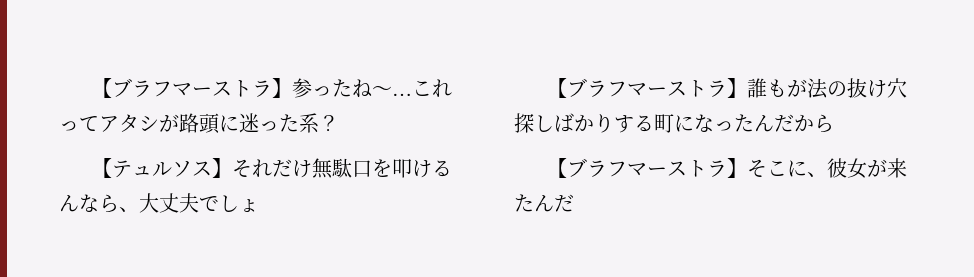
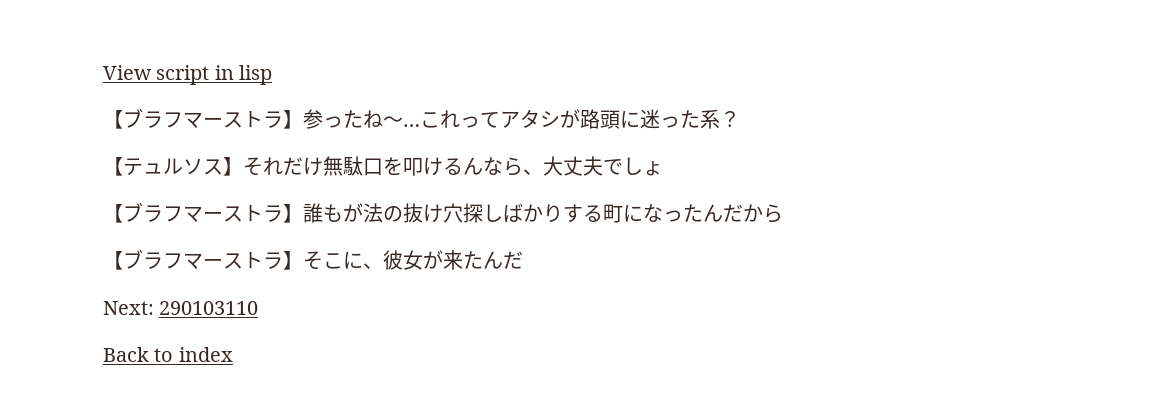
+ View script in lisp
+ Next: 290103110
+ Back to index

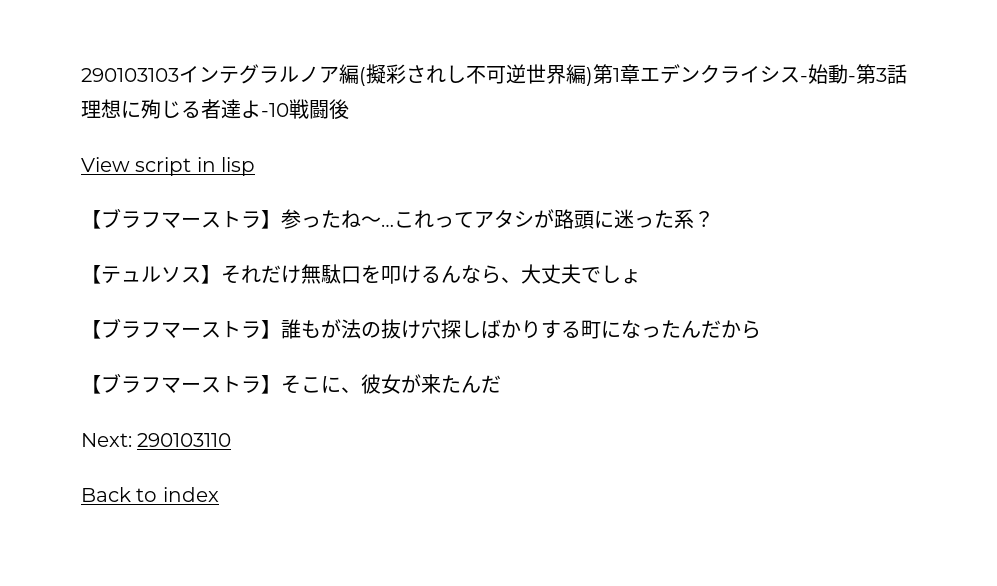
+ 290103103インテグラルノア編(擬彩されし不可逆世界編)第1章エデンクライシス-始動-第3話理想に殉じる者達よ-10戦闘後

